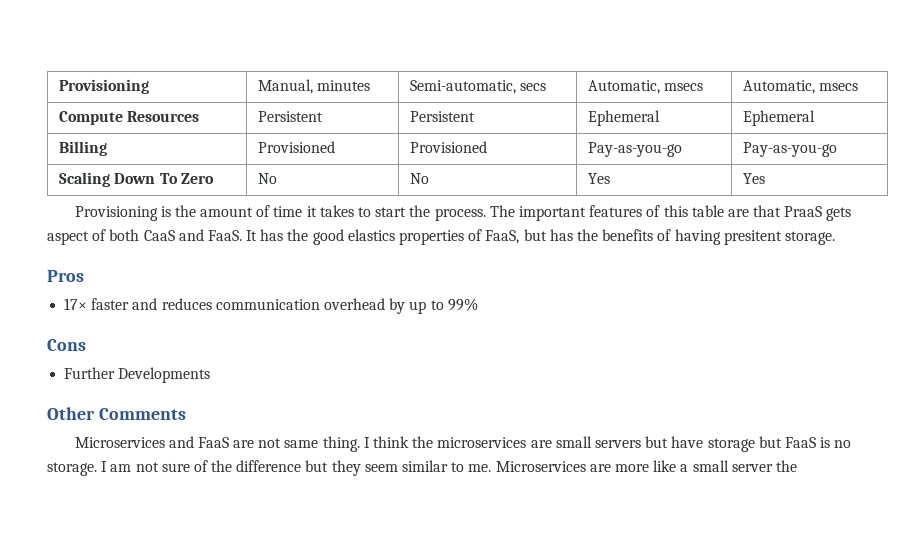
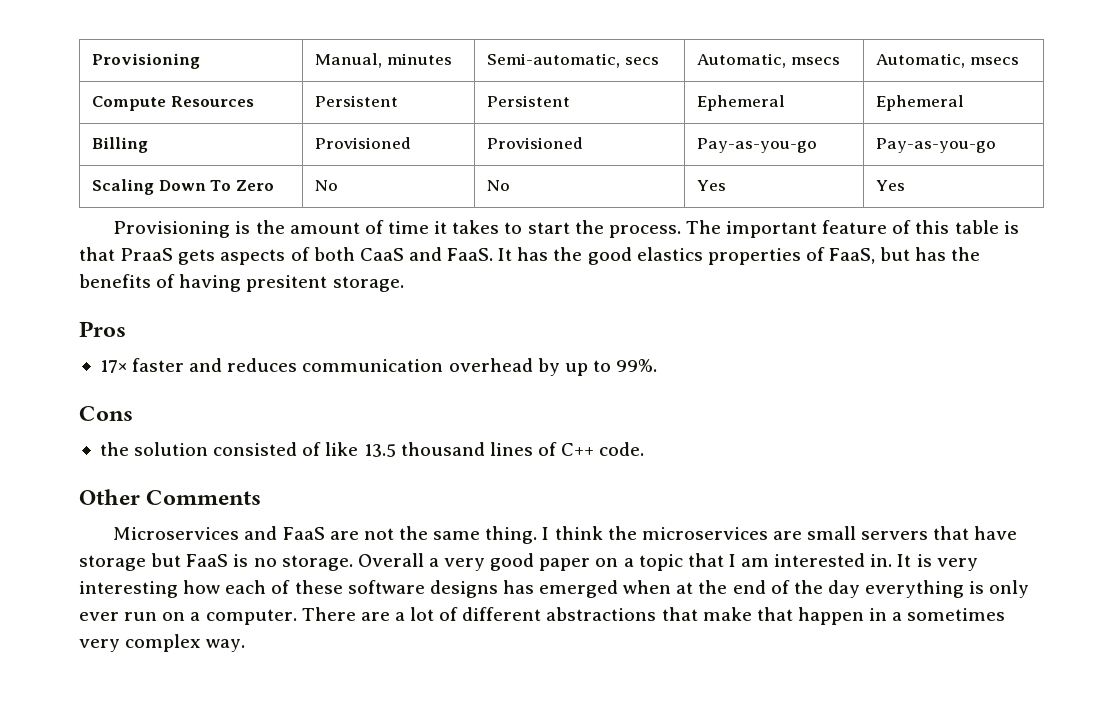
- The important features of this table are that PraaS gets aspect of both CaaS and FaaS.
+ The important feature of this table is that PraaS gets aspects of both CaaS and FaaS.
- 17× faster and reduces communication overhead by up to 99%
+ 17× faster and reduces communication overhead by up to 99%.
- Further Developments
+ the solution consisted of like 13.5 thousand lines of C++ code.
- Microservices and FaaS are not same thing.
+ Microservices and FaaS are not the same thing.
- I think the microservices are small servers but have storage but FaaS is no storage.
+ I think the microservices are small servers that have storage but FaaS is no storage.
- I am not sure of the difference but they seem similar to me. Microservices are more like a small server the
+ Overall a very good paper on a topic that I am interested in. It is very interesting how each of these software designs has emerged when at the end of the day everything is only ever run on a computer. There are a lot of different abstractions that make that happen in a sometimes very complex way.

